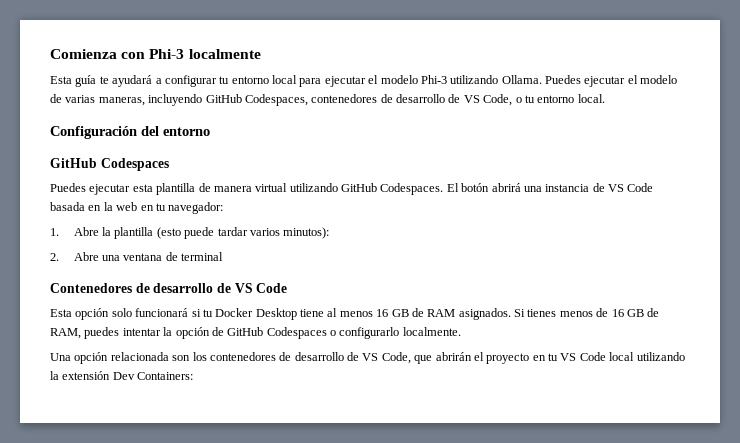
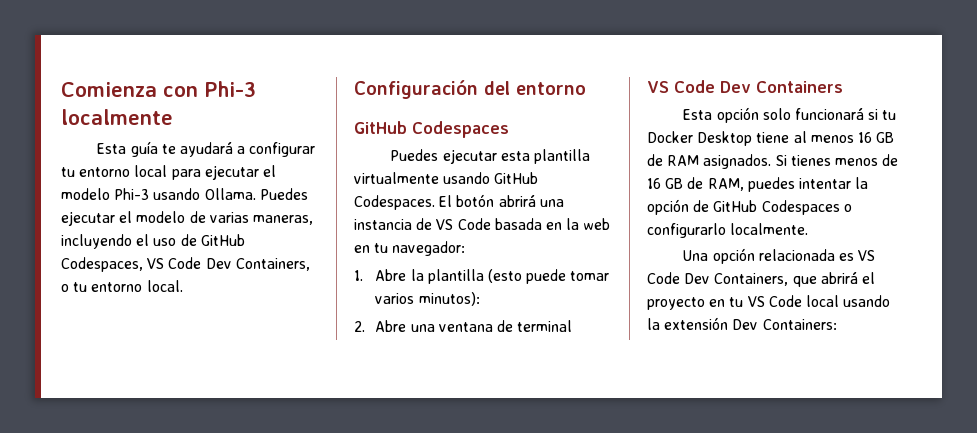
- Esta guía te ayudará a configurar tu entorno local para ejecutar el modelo Phi-3 utilizando Ollama.
+ Esta guía te ayudará a configurar tu entorno local para ejecutar el modelo Phi-3 usando Ollama.
- Puedes ejecutar el modelo de varias maneras, incluyendo GitHub Codespaces, contenedores de desarrollo de VS Code, o tu entorno local.
+ Puedes ejecutar el modelo de varias maneras, incluyendo el uso de GitHub Codespaces, VS Code Dev Containers, o tu entorno local.
- Puedes ejecutar esta plantilla de manera virtual utilizando GitHub Codespaces.
+ Puedes ejecutar esta plantilla virtualmente usando GitHub Codespaces.
- 1. Abre la plantilla (esto puede tardar varios minutos):
+ 1. Abre la plantilla (esto puede tomar varios minutos):
- Contenedores de desarrollo de VS Code
+ VS Code Dev Containers
- Una opción relacionada son los contenedores de desarrollo de VS Code, que abrirán el proyecto en tu VS Code local utilizando la extensión Dev Containers:
+ Una opción relacionada es VS Code Dev Containers, que abrirá el proyecto en tu VS Code local usando la extensión Dev Containers:

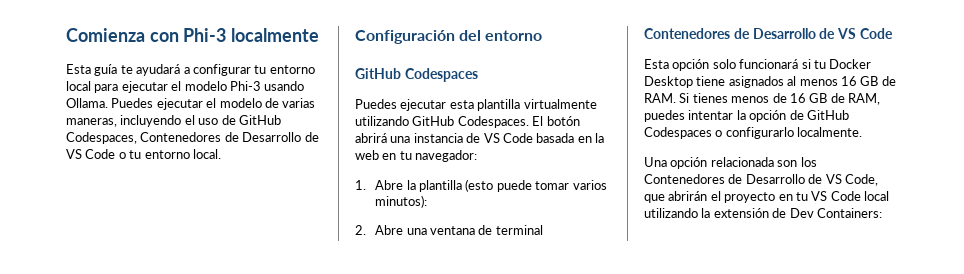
- Puedes ejecutar el modelo de varias maneras, incluyendo el uso de GitHub Codespaces, VS Code Dev Containers, o tu entorno local.
+ Puedes ejecutar el modelo de varias maneras, incluyendo el uso de GitHub Codespaces, Contenedores de Desarrollo de VS Code o tu entorno local.
- Puedes ejecutar esta plantilla virtualmente usando GitHub Codespaces.
+ Puedes ejecutar esta plantilla virtualmente utilizando GitHub Codespaces.
  2. Abre una ventana de terminal
- VS Code Dev Containers
+ Contenedores de Desarrollo de VS Code
- Esta opción solo funcionará si tu Docker Desktop tiene al menos 16 GB de RAM asignados. Si tienes menos de 16 GB de RAM, puedes intentar la opción de GitHub Codespaces o configurarlo localmente.
+ Esta opción solo funcionará si tu Docker Desktop tiene asignados al menos 16 GB de RAM. Si tienes menos de 16 GB de RAM, puedes intentar la opción de GitHub Codespaces o configurarlo localmente.
- Una opción relacionada es VS Code Dev Containers, que abrirá el proyecto en tu VS Code local usando la extensión Dev Containers:
+ Una opción relacionada son los Contenedores de Desarrollo de VS Code, que abrirán el proyecto en tu VS Code local utilizando la extensión de Dev Containers:

